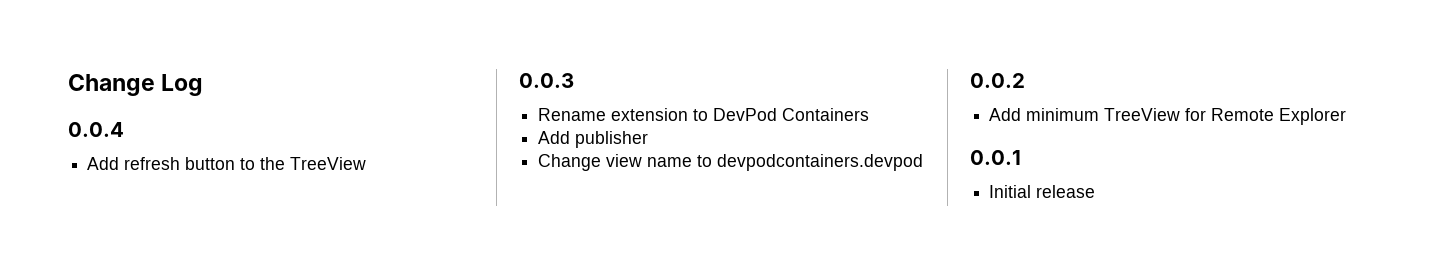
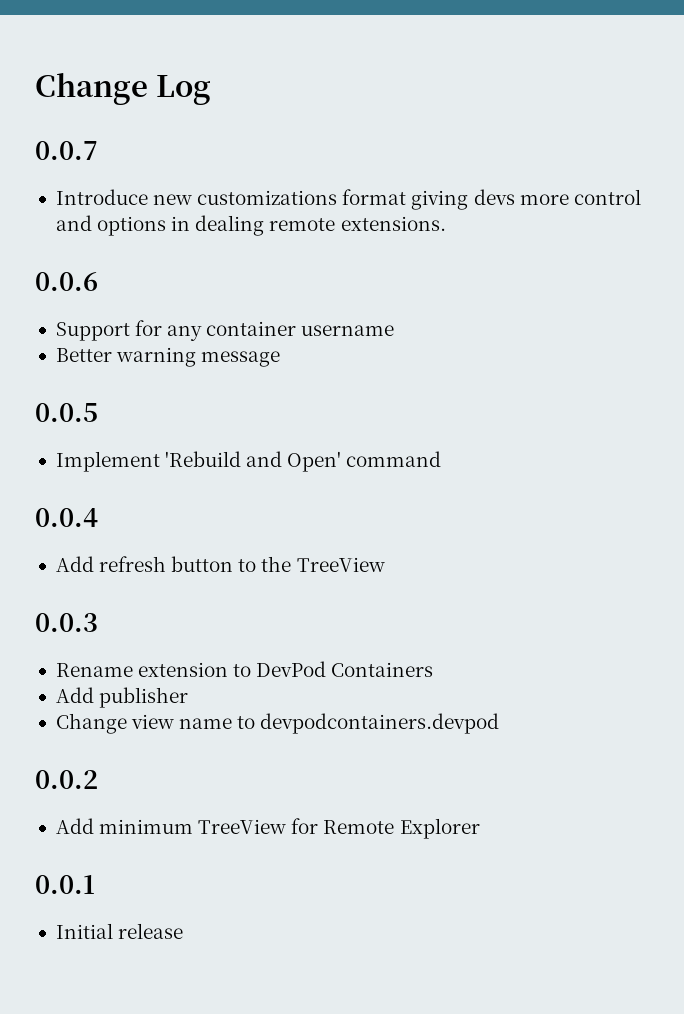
+ 0.0.7
+ Introduce new customizations format giving devs more control and options in dealing remote extensions.
+ 0.0.6
+ Support for any container username
+ Better warning message
+ 0.0.5
+ Implement 'Rebuild and Open' command

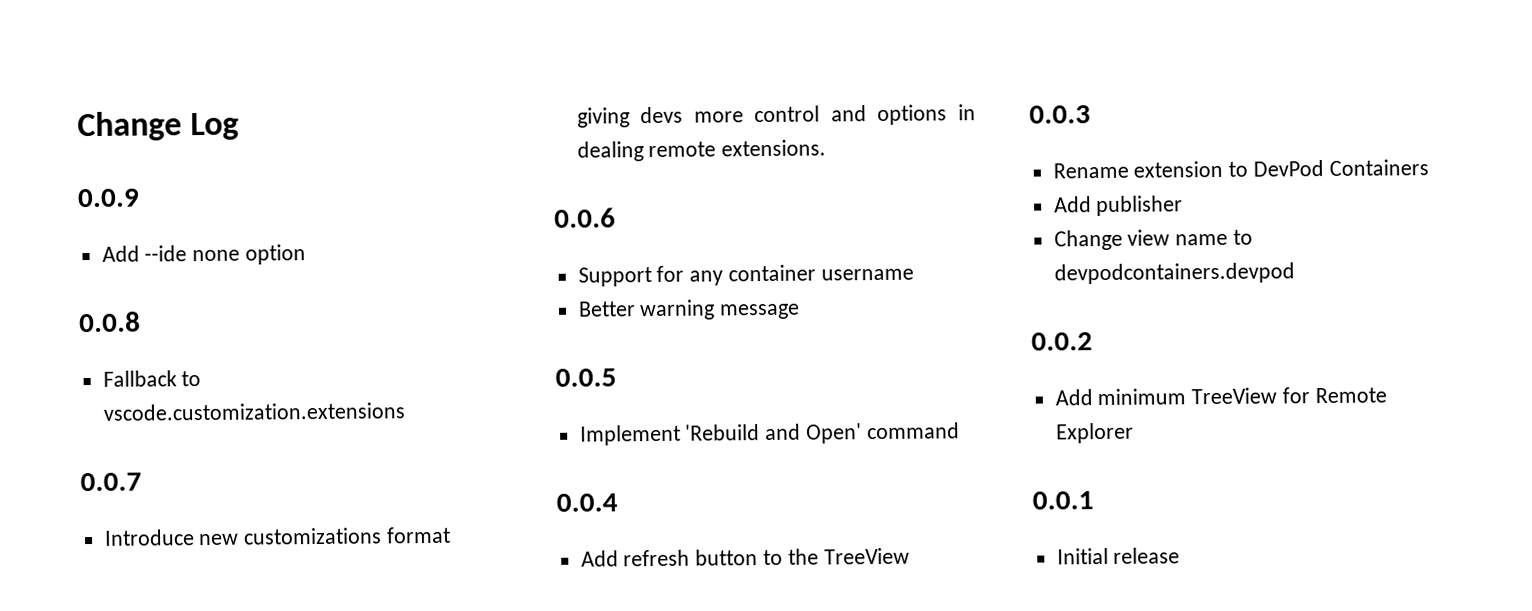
+ 0.0.9
+ Add --ide none option
+ 0.0.8
+ Fallback to vscode.customization.extensions

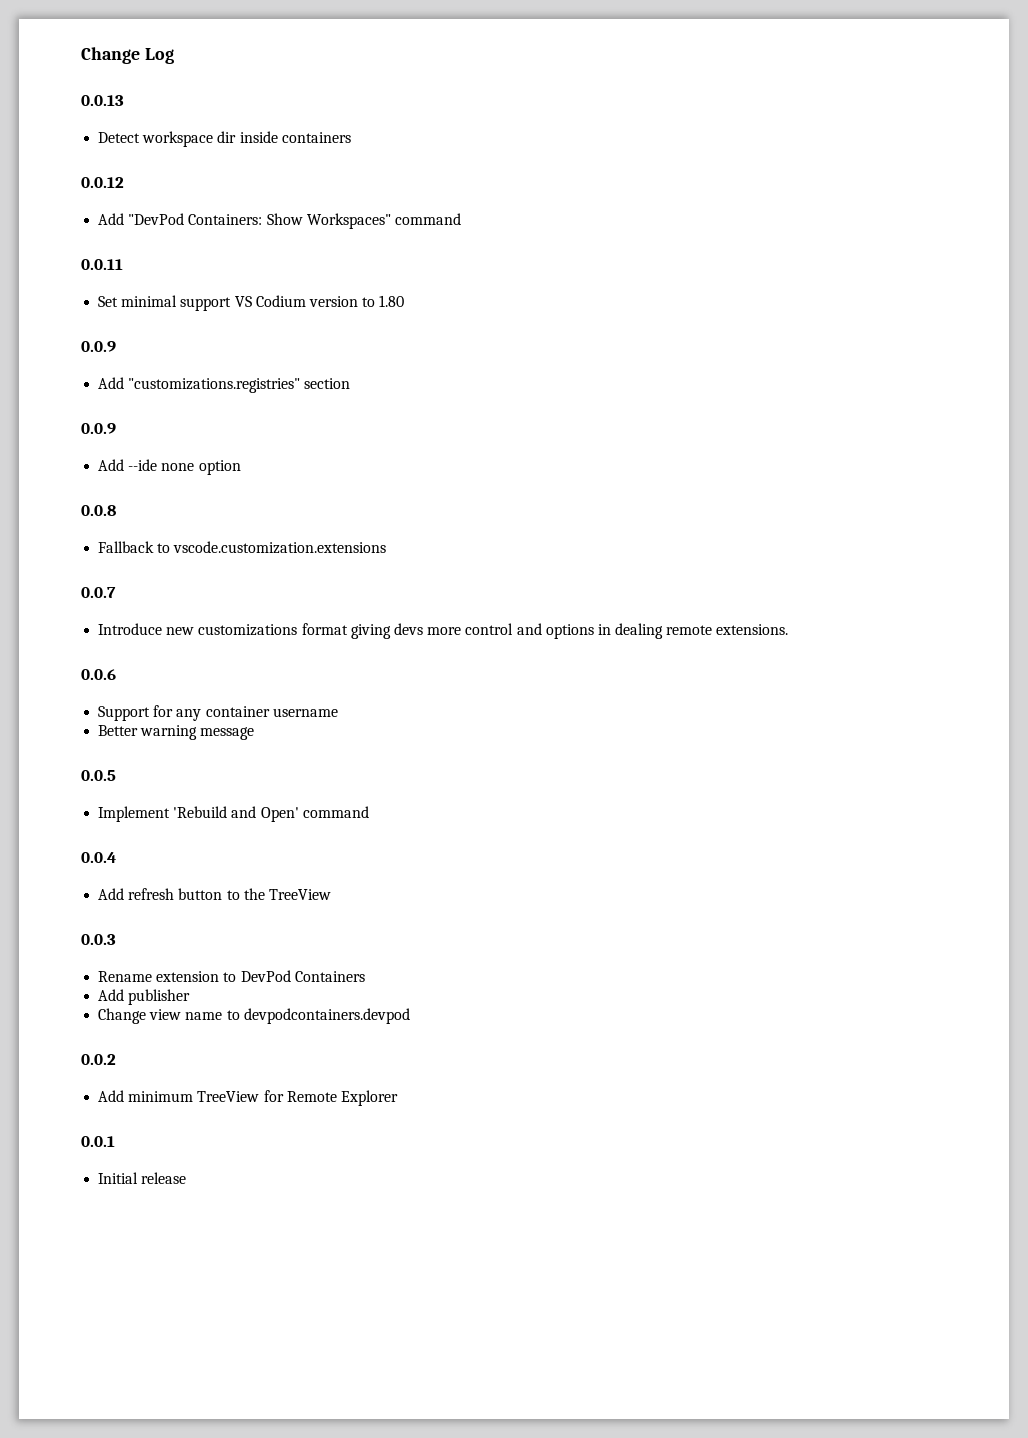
+ 0.0.13
+ Detect workspace dir inside containers
+ 0.0.12
+ Add "DevPod Containers: Show Workspaces" command
+ 0.0.11
+ Set minimal support VS Codium version to 1.80
+ 0.0.9
+ Add "customizations.registries" section

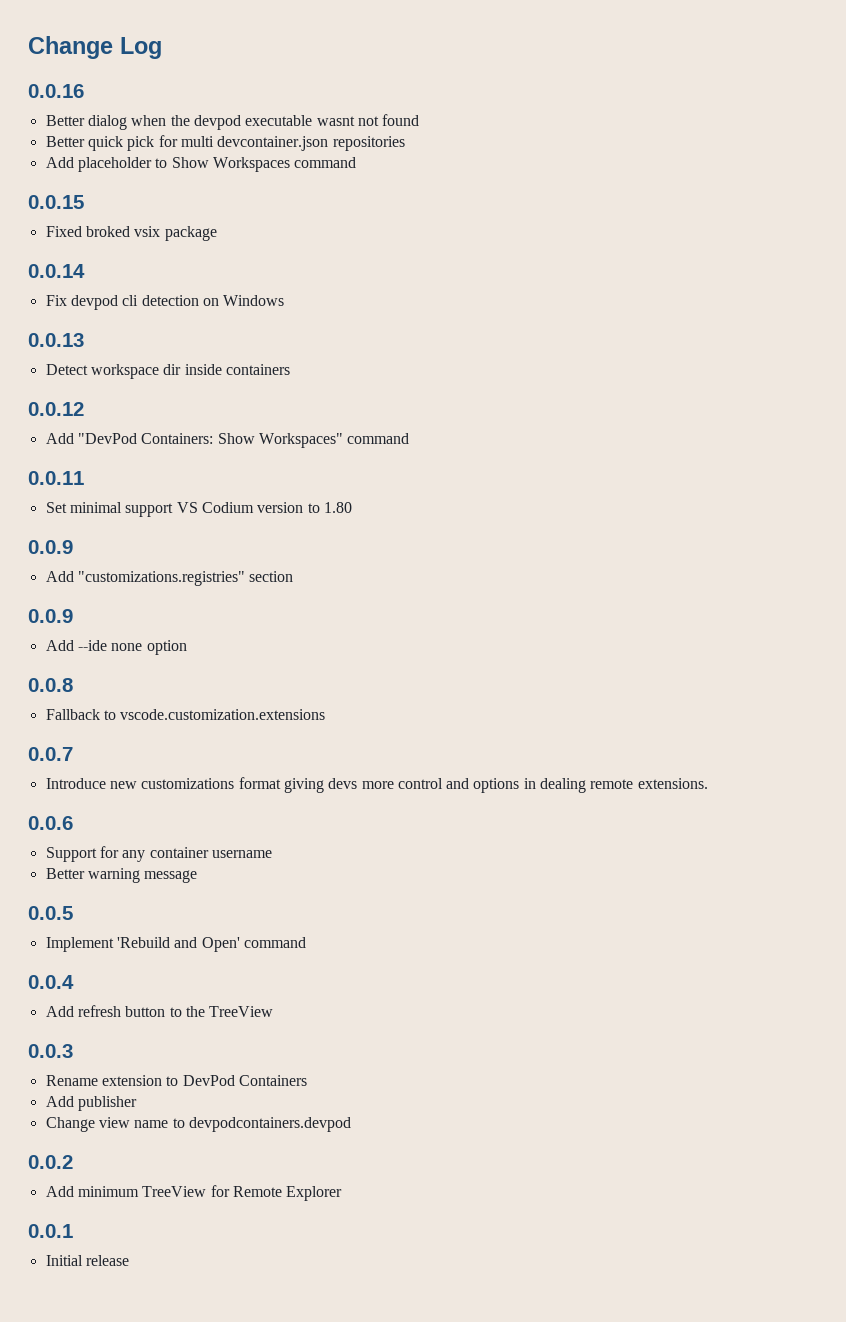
+ 0.0.16
+ Better dialog when the devpod executable wasnt not found
+ Better quick pick for multi devcontainer.json repositories
+ Add placeholder to Show Workspaces command
+ 0.0.15
+ Fixed broked vsix package
+ 0.0.14
+ Fix devpod cli detection on Windows

